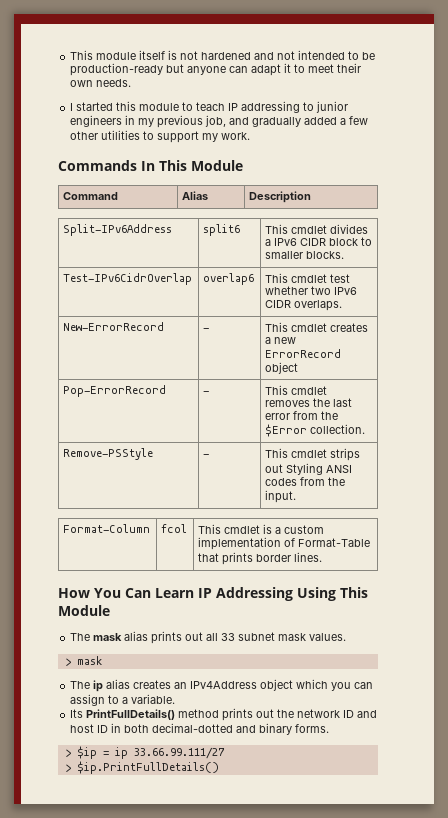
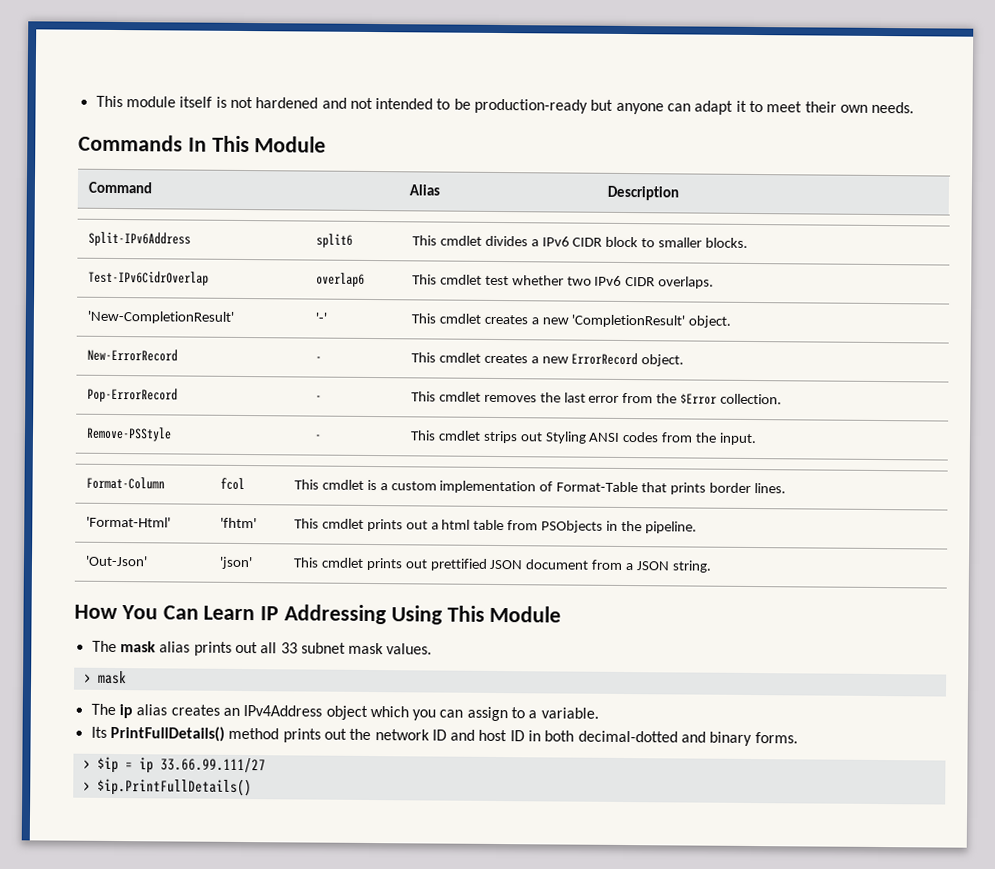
- I started this module to teach IP addressing to junior engineers in my previous job, and gradually added a few other utilities to support my work.
+ 'New-CompletionResult' | '-' | This cmdlet creates a new 'CompletionResult' object.
- New-ErrorRecord | - | This cmdlet creates a new ErrorRecord object
+ New-ErrorRecord | - | This cmdlet creates a new ErrorRecord object.
+ 'Format-Html' | 'fhtm' | This cmdlet prints out a html table from PSObjects in the pipeline.
+ 'Out-Json' | 'json' | This cmdlet prints out prettified JSON document from a JSON string.

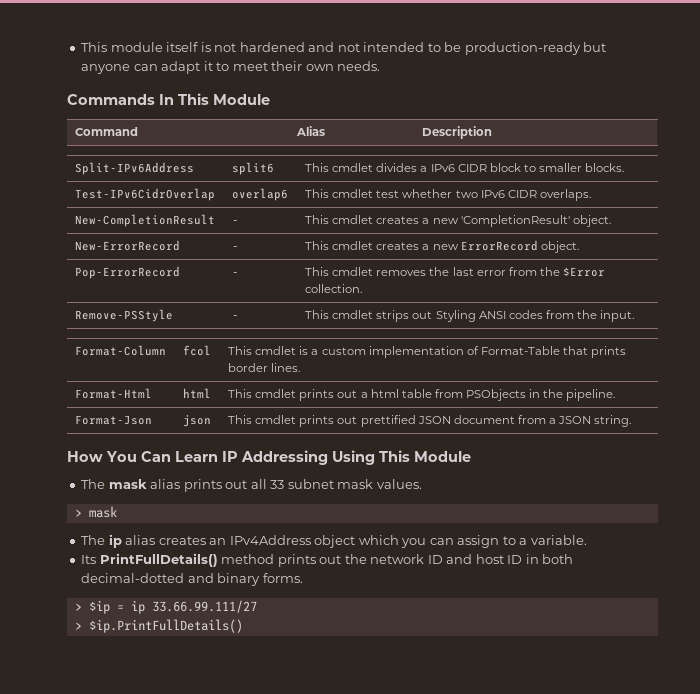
- 'New-CompletionResult' | '-' | This cmdlet creates a new 'CompletionResult' object.
+ New-CompletionResult | - | This cmdlet creates a new 'CompletionResult' object.
- 'Format-Html' | 'fhtm' | This cmdlet prints out a html table from PSObjects in the pipeline.
+ Format-Html | html | This cmdlet prints out a html table from PSObjects in the pipeline.
- 'Out-Json' | 'json' | This cmdlet prints out prettified JSON document from a JSON string.
+ Format-Json | json | This cmdlet prints out prettified JSON document from a JSON string.

